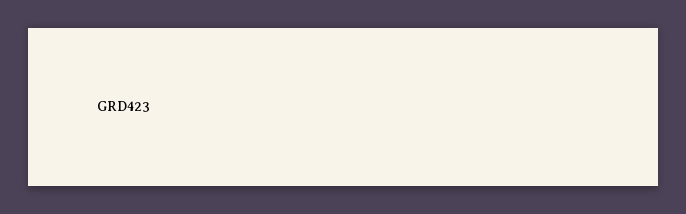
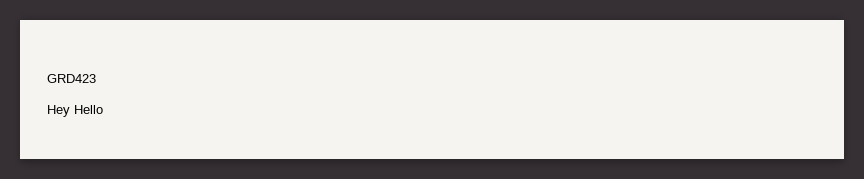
+ Hey Hello

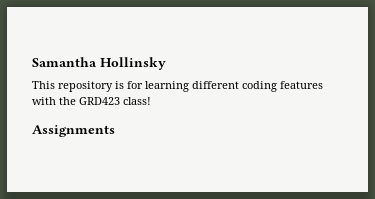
- GRD423
- Hey Hello
+ Samantha Hollinsky
+ This repository is for learning different coding features with the GRD423 class!
+ Assignments

